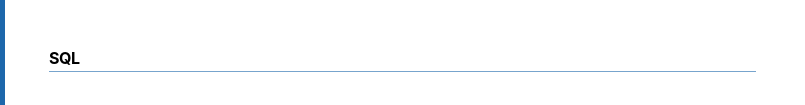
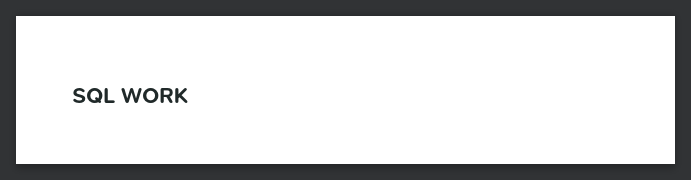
- SQL
+ SQL WORK

